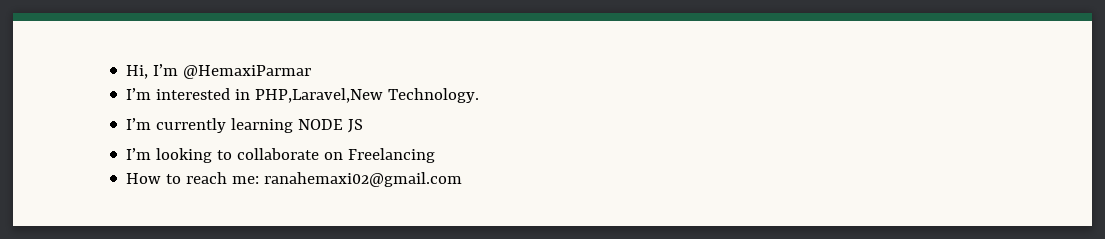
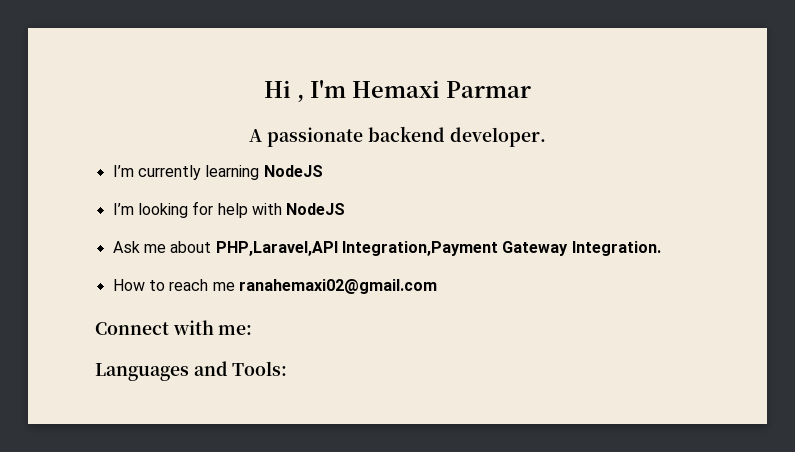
- Hi, I’m @HemaxiParmar
- I’m interested in PHP,Laravel,New Technology.
+ Hi , I'm Hemaxi Parmar
+ A passionate backend developer.
- I’m currently learning NODE JS
+ I’m currently learning NodeJS
- I’m looking to collaborate on Freelancing
- How to reach me: ranahemaxi02@gmail.com
+ I’m looking for help with NodeJS
+ Ask me about PHP,Laravel,API Integration,Payment Gateway Integration.
+ How to reach me ranahemaxi02@gmail.com
+ Connect with me:
+ Languages and Tools:

